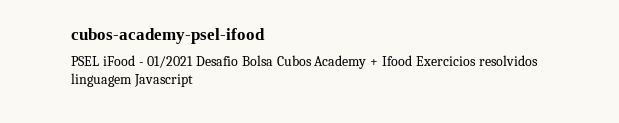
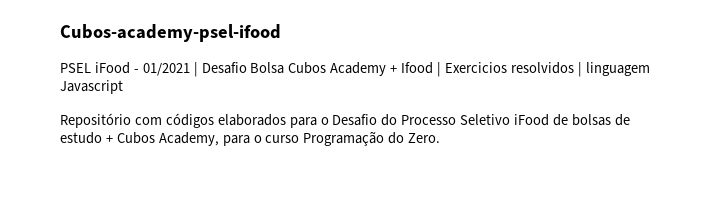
- cubos-academy-psel-ifood
+ Cubos-academy-psel-ifood
- PSEL iFood - 01/2021 Desafio Bolsa Cubos Academy + Ifood Exercicios resolvidos linguagem Javascript
+ PSEL iFood - 01/2021 | Desafio Bolsa Cubos Academy + Ifood | Exercicios resolvidos | linguagem Javascript
+ Repositório com códigos elaborados para o Desafio do Processo Seletivo iFood de bolsas de estudo + Cubos Academy, para o curso Programação do Zero.

